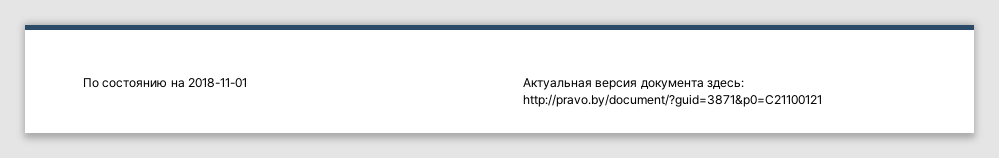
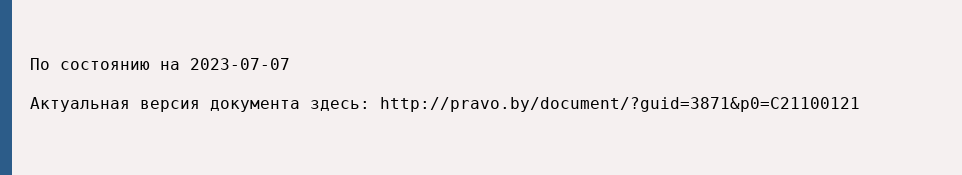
- По состоянию на 2018-11-01
+ По состоянию на 2023-07-07

